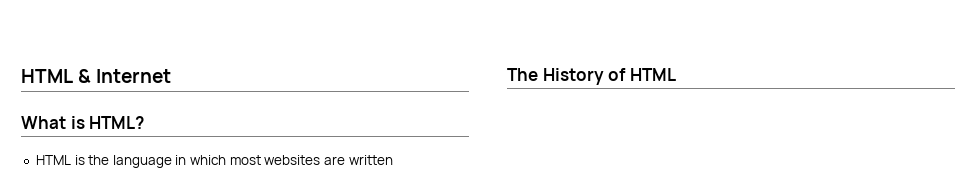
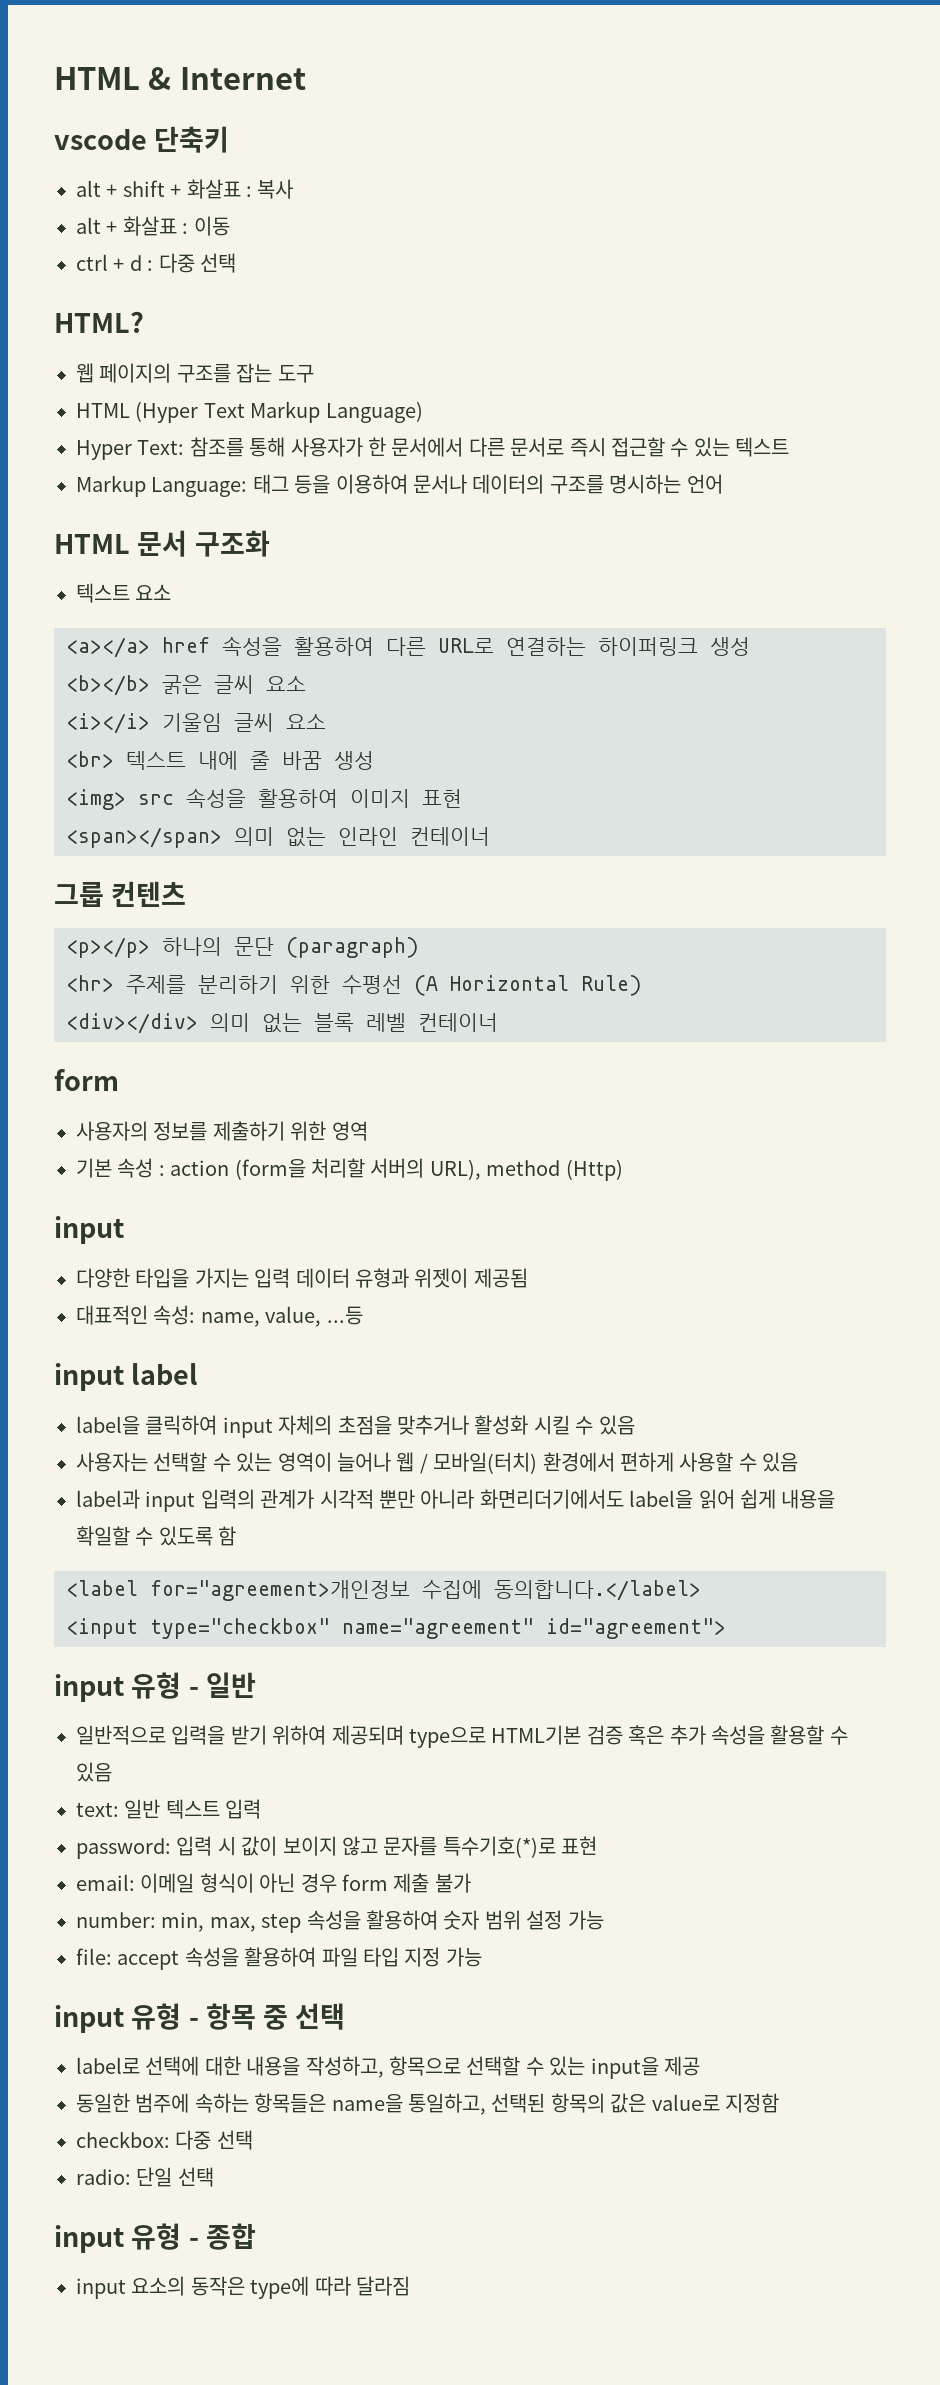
- What is HTML?
- HTML is the language in which most websites are written
- The History of HTML
+ vscode 단축키
+ alt + shift + 화살표 : 복사
+ alt + 화살표 : 이동
+ ctrl + d : 다중 선택
+ HTML?
+ 웹 페이지의 구조를 잡는 도구
+ HTML (Hyper Text Markup Language)
+ Hyper Text: 참조를 통해 사용자가 한 문서에서 다른 문서로 즉시 접근할 수 있는 텍스트
+ Markup Language: 태그 등을 이용하여 문서나 데이터의 구조를 명시하는 언어
+ HTML 문서 구조화
+ 텍스트 요소
+ <a></a> href 속성을 활용하여 다른 URL로 연결하는 하이퍼링크 생성
+ <b></b> 굵은 글씨 요소
+ <i></i> 기울임 글씨 요소
+ <br> 텍스트 내에 줄 바꿈 생성
+ <img> src 속성을 활용하여 이미지 표현
+ <span></span> 의미 없는 인라인 컨테이너
+ 그룹 컨텐츠
+ <p></p> 하나의 문단 (paragraph)
+ <hr> 주제를 분리하기 위한 수평선 (A Horizontal Rule)
+ <div></div> 의미 없는 블록 레벨 컨테이너
+ form
+ 사용자의 정보를 제출하기 위한 영역
+ 기본 속성 : action (form을 처리할 서버의 URL), method (Http)
+ input
+ 다양한 타입을 가지는 입력 데이터 유형과 위젯이 제공됨
+ 대표적인 속성: name, value, ...등
+ input label
+ label을 클릭하여 input 자체의 초점을 맞추거나 활성화 시킬 수 있음
+ 사용자는 선택할 수 있는 영역이 늘어나 웹 / 모바일(터치) 환경에서 편하게 사용할 수 있음
+ label과 input 입력의 관계가 시각적 뿐만 아니라 화면리더기에서도 label을 읽어 쉽게 내용을 확일할 수 있도록 함
+ <label for="agreement>개인정보 수집에 동의합니다.</label>
+ <input type="checkbox" name="agreement" id="agreement">
+ input 유형 - 일반
+ 일반적으로 입력을 받기 위하여 제공되며 type으로 HTML기본 검증 혹은 추가 속성을 활용할 수 있음
+ text: 일반 텍스트 입력
+ password: 입력 시 값이 보이지 않고 문자를 특수기호(*)로 표현
+ email: 이메일 형식이 아닌 경우 form 제출 불가
+ number: min, max, step 속성을 활용하여 숫자 범위 설정 가능
+ file: accept 속성을 활용하여 파일 타입 지정 가능
+ input 유형 - 항목 중 선택
+ label로 선택에 대한 내용을 작성하고, 항목으로 선택할 수 있는 input을 제공
+ 동일한 범주에 속하는 항목들은 name을 통일하고, 선택된 항목의 값은 value로 지정함
+ checkbox: 다중 선택
+ radio: 단일 선택
+ input 유형 - 종합
+ input 요소의 동작은 type에 따라 달라짐

